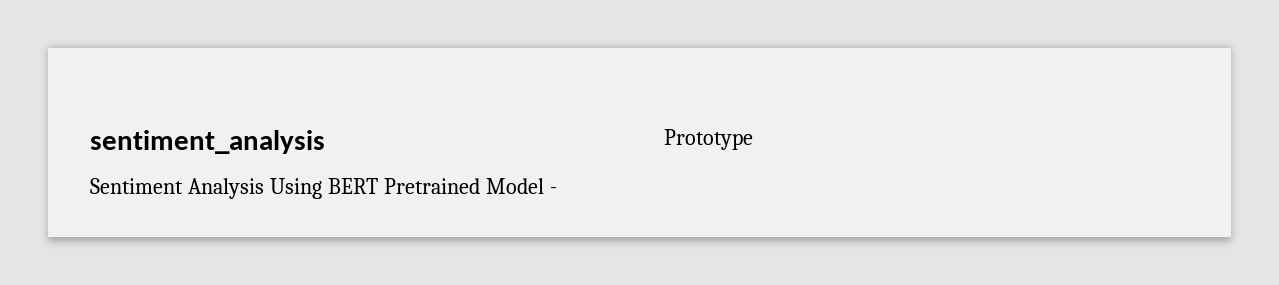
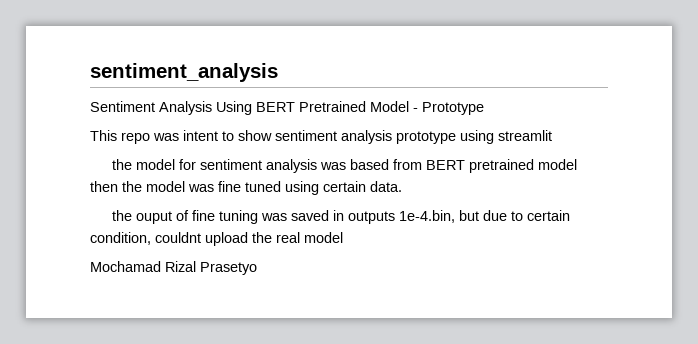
+ This repo was intent to show sentiment analysis prototype using streamlit
+ the model for sentiment analysis was based from BERT pretrained model then the model was fine tuned using certain data.
+ the ouput of fine tuning was saved in outputs 1e-4.bin, but due to certain condition, couldnt upload the real model
+ Mochamad Rizal Prasetyo

